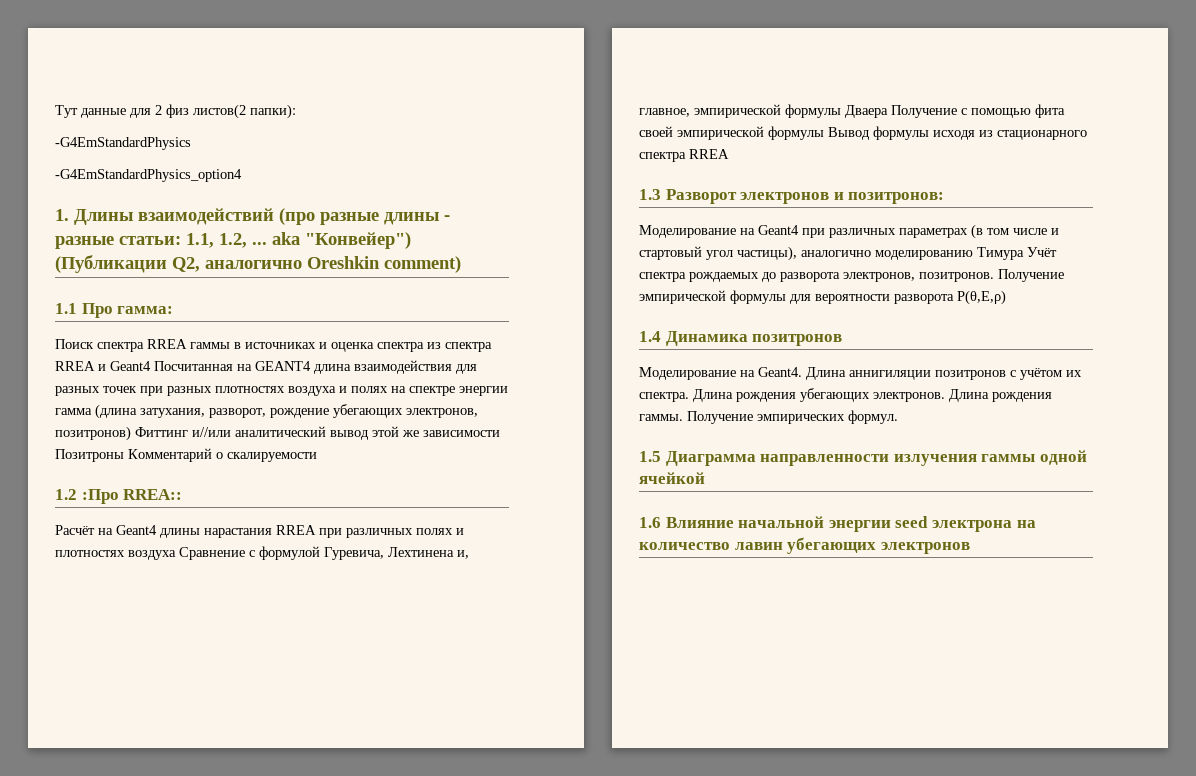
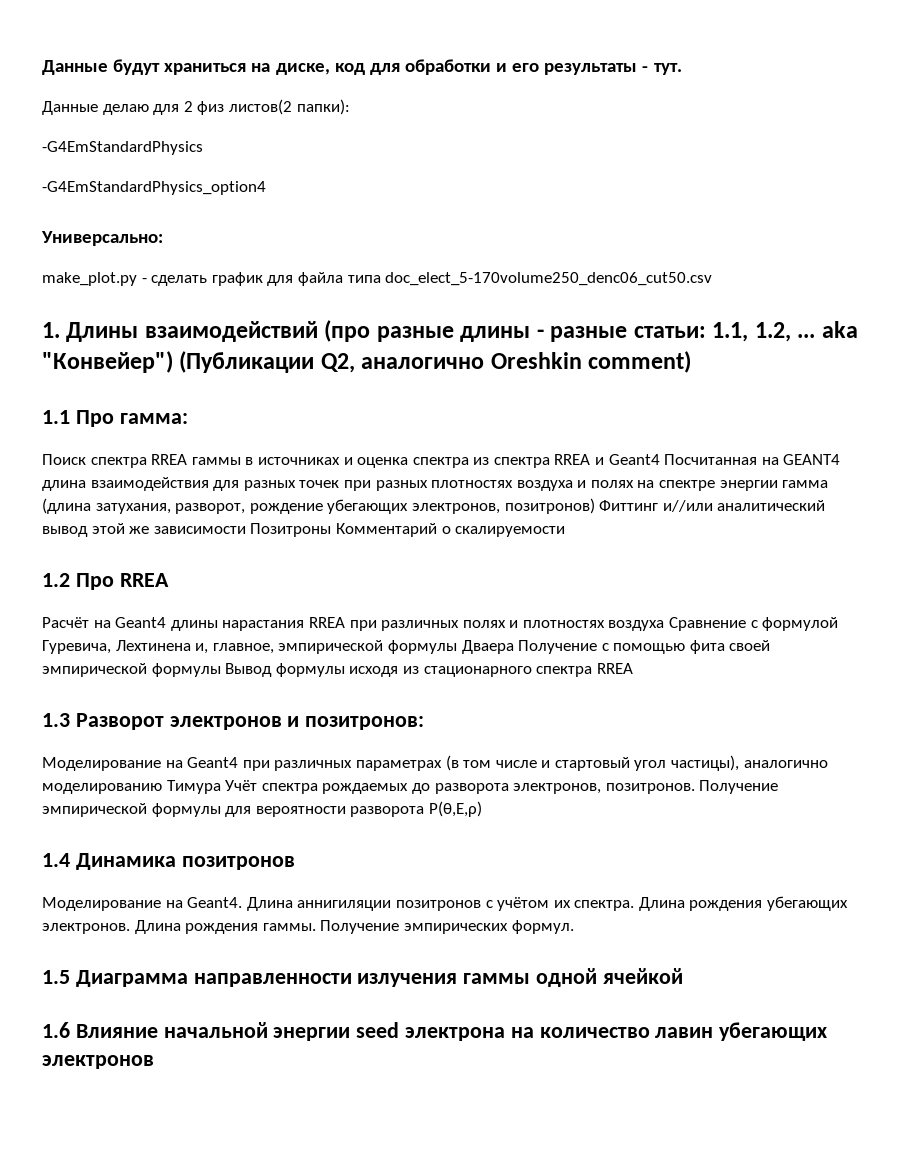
- Тут данные для 2 физ листов(2 папки):
+ Данные будут храниться на диске, код для обработки и его результаты - тут.
+ Данные делаю для 2 физ листов(2 папки):
+ Универсально:
+ make_plot.py - сделать график для файла типа doc_elect_5-170volume250_denc06_cut50.csv
- 1.2 :Про RREA::
+ 1.2 Про RREA

